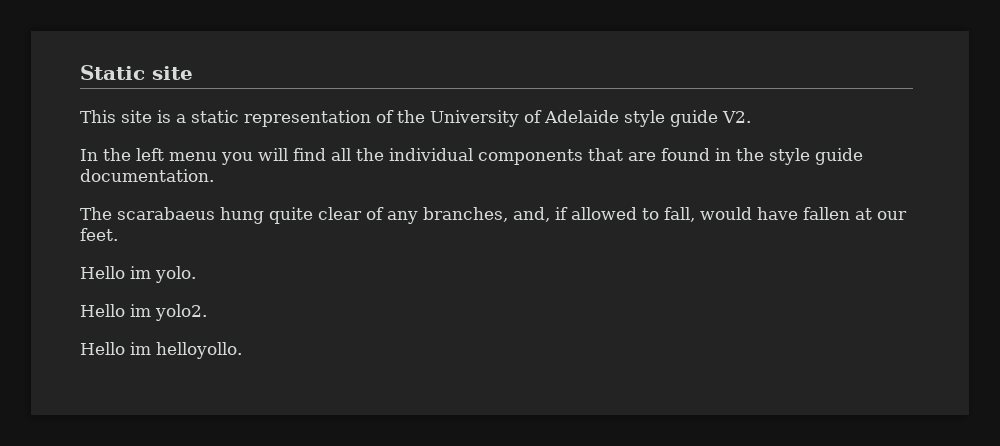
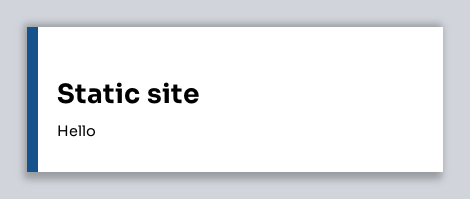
- This site is a static representation of the University of Adelaide style guide V2.
- In the left menu you will find all the individual components that are found in the style guide documentation.
- The scarabaeus hung quite clear of any branches, and, if allowed to fall, would have fallen at our feet.
- Hello im yolo.
- Hello im yolo2.
- Hello im helloyollo.
+ Hello

